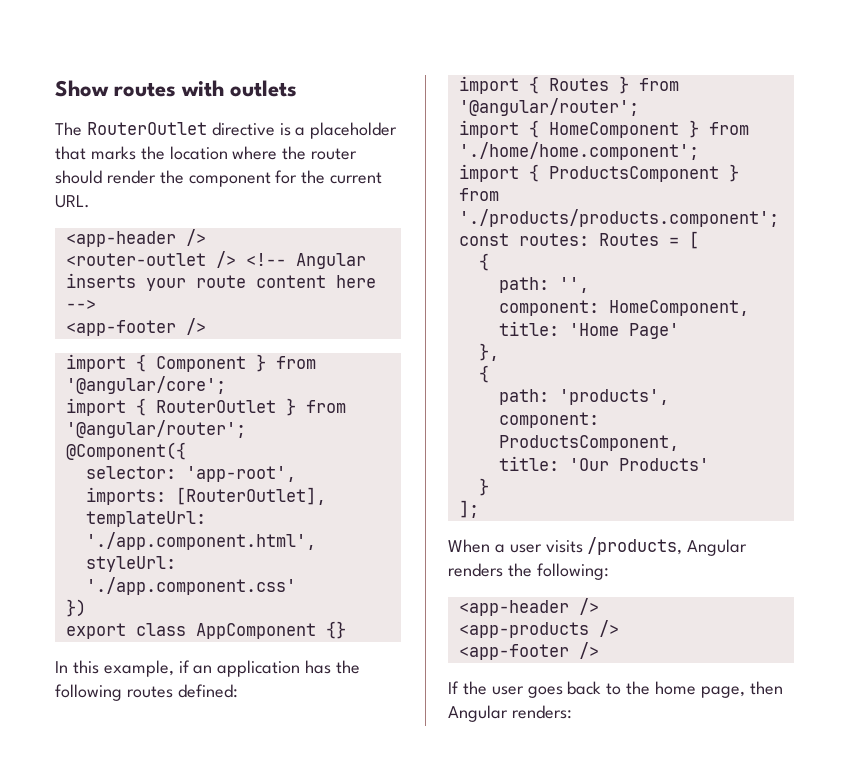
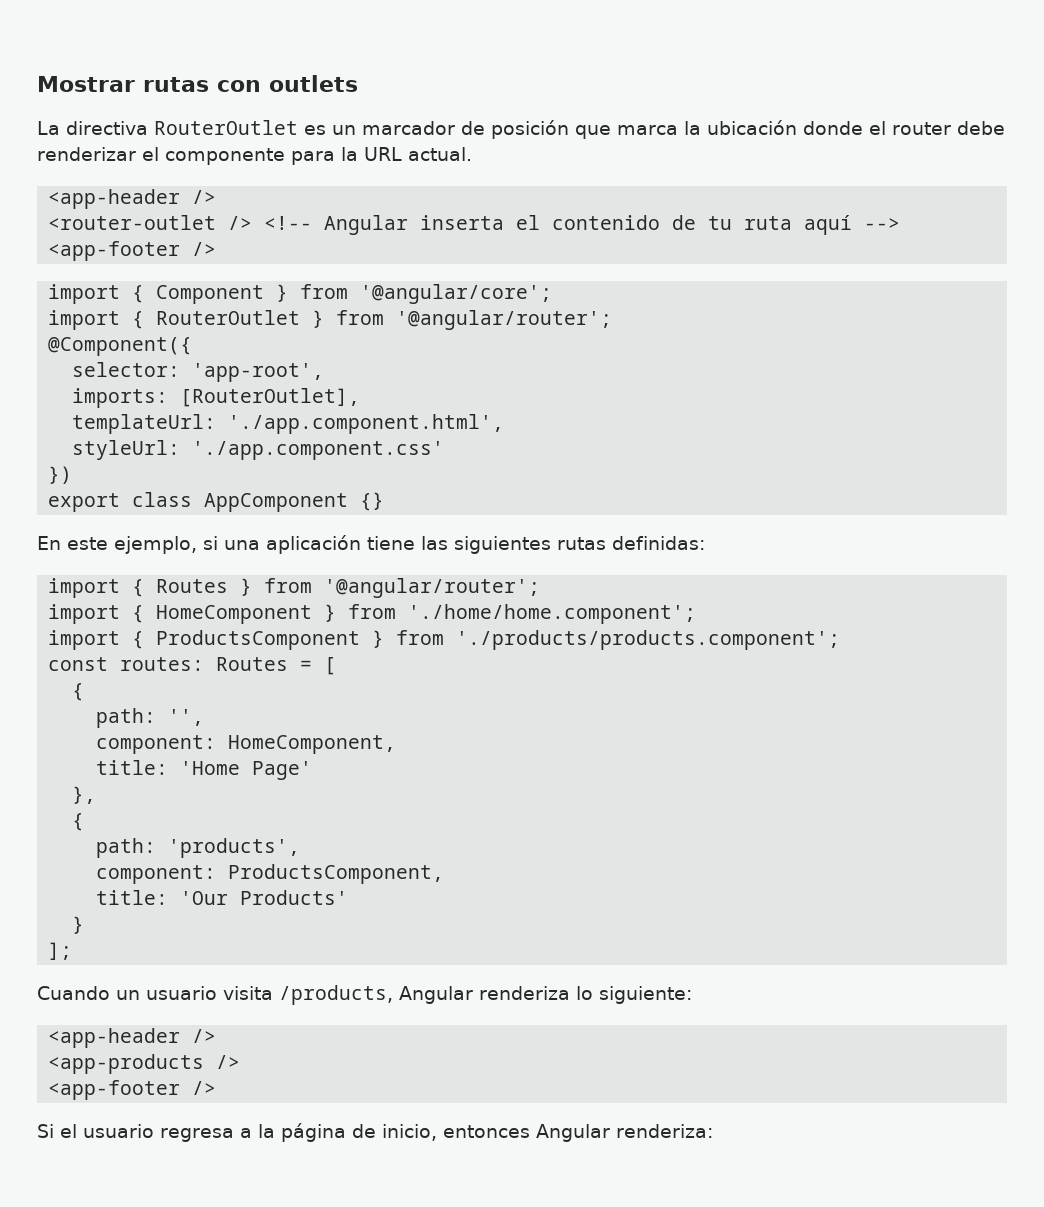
- Show routes with outlets
- The RouterOutlet directive is a placeholder that marks the location where the router should render the component for the current URL.
+ Mostrar rutas con outlets
+ La directiva RouterOutlet es un marcador de posición que marca la ubicación donde el router debe renderizar el componente para la URL actual.
- <router-outlet /> <!-- Angular inserts your route content here -->
+ <router-outlet /> <!-- Angular inserta el contenido de tu ruta aquí -->
- In this example, if an application has the following routes defined:
+ En este ejemplo, si una aplicación tiene las siguientes rutas definidas:
- When a user visits /products, Angular renders the following:
+ Cuando un usuario visita /products, Angular renderiza lo siguiente:
- If the user goes back to the home page, then Angular renders:
+ Si el usuario regresa a la página de inicio, entonces Angular renderiza:

